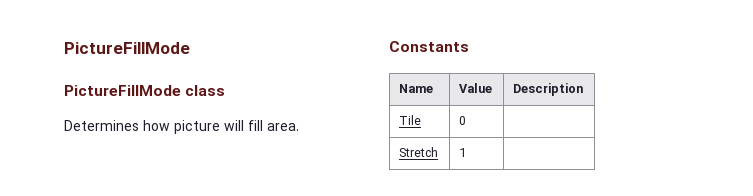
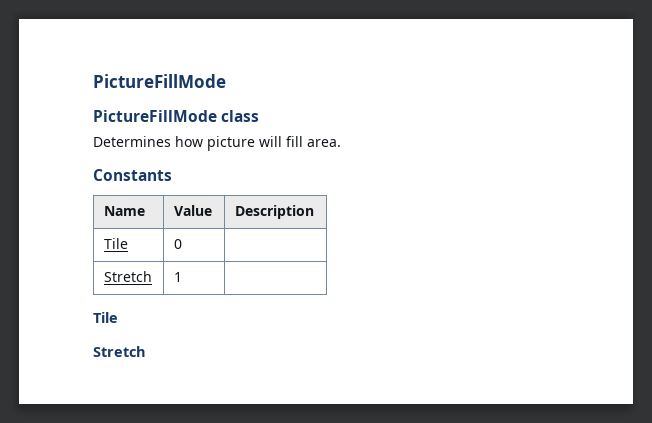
  Stretch | 1 |
+ Tile
+ Stretch

